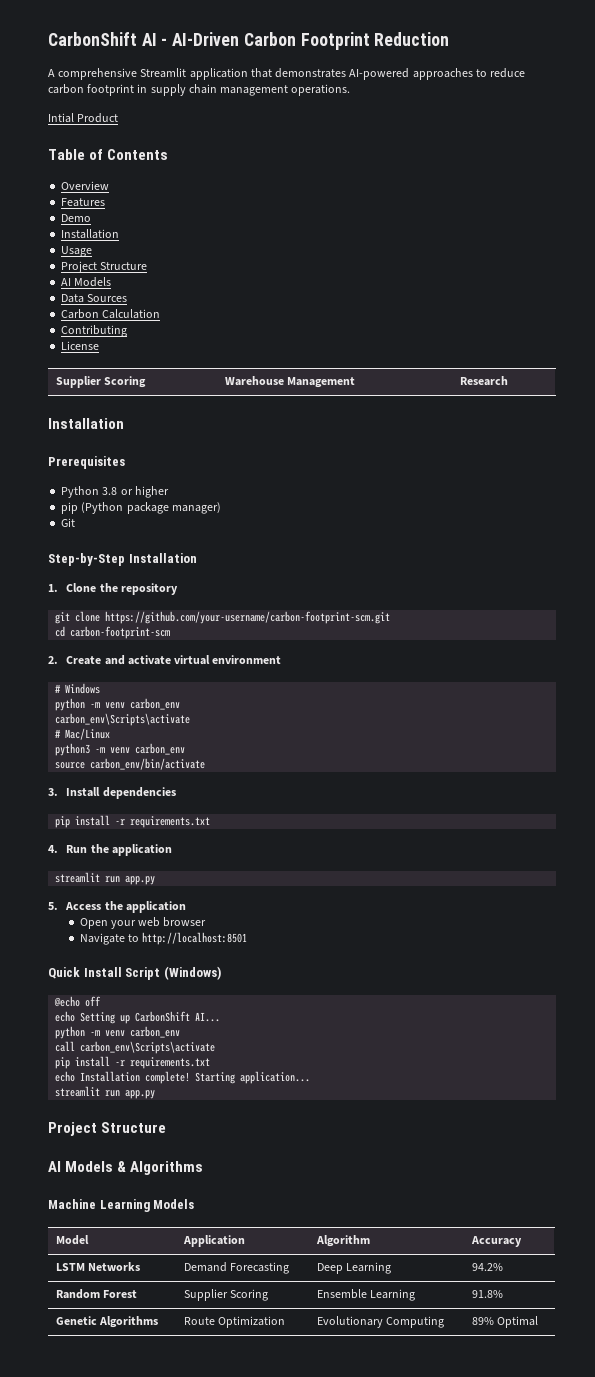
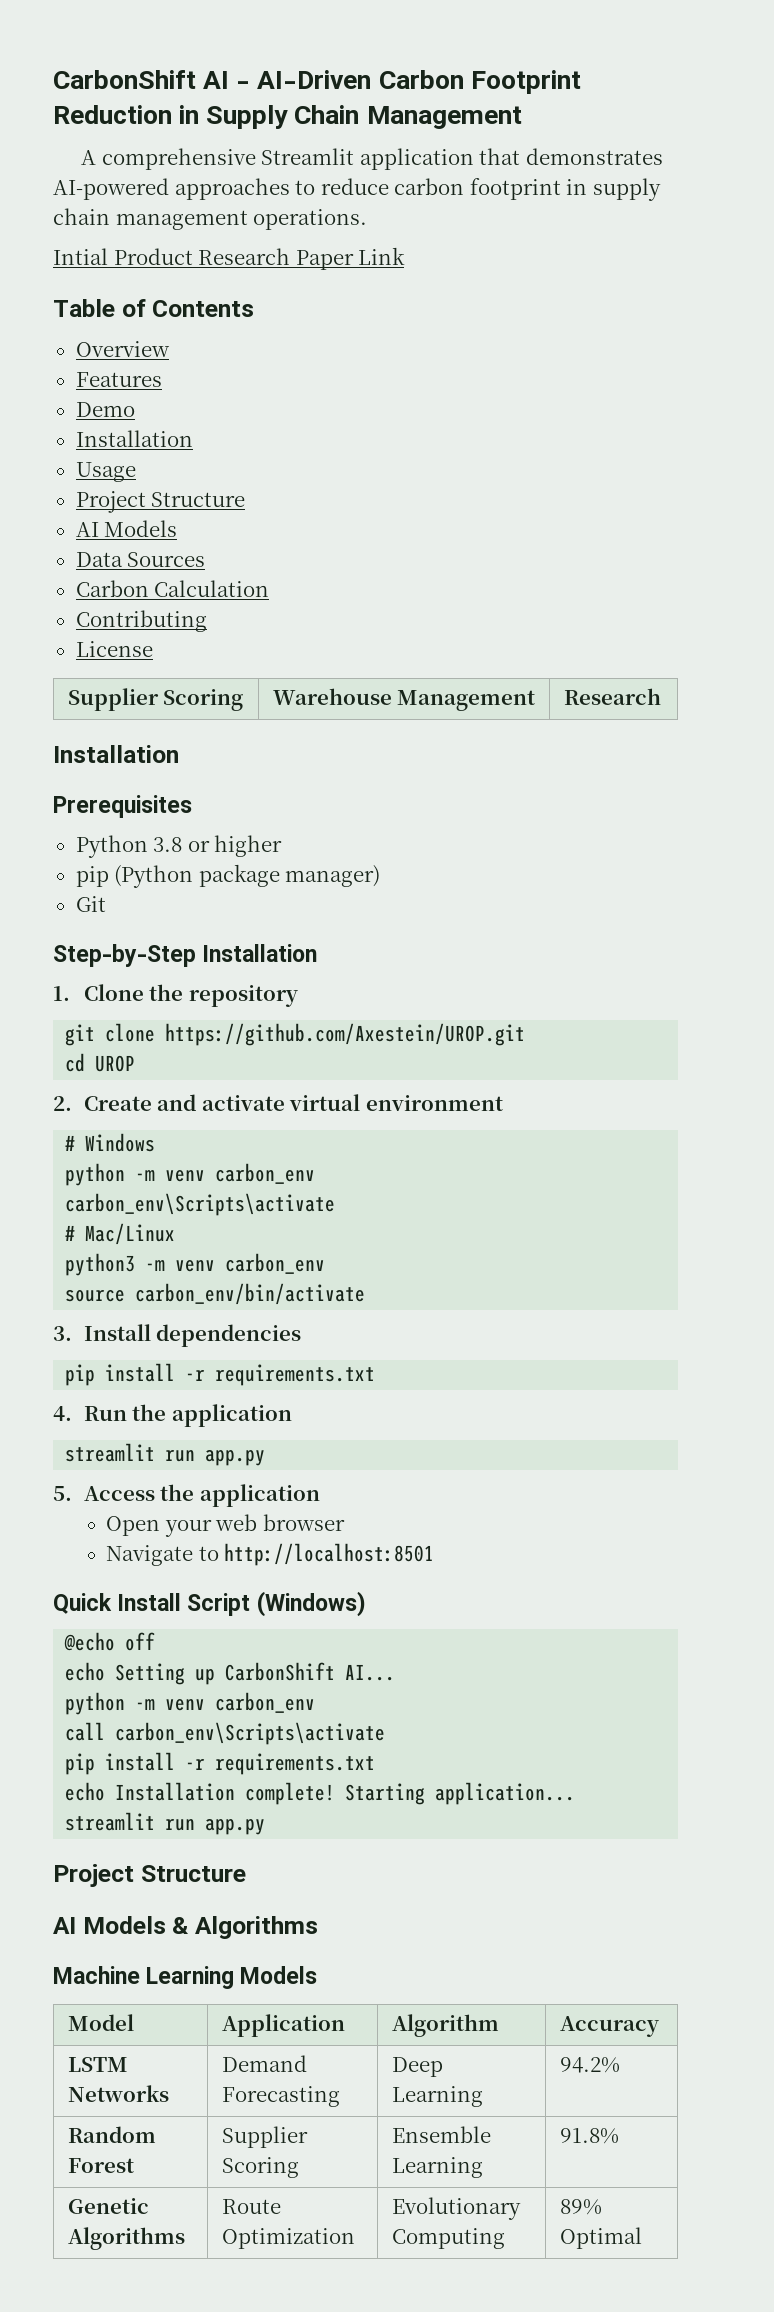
- CarbonShift AI - AI-Driven Carbon Footprint Reduction
+ CarbonShift AI - AI-Driven Carbon Footprint Reduction in Supply Chain Management
- Intial Product
+ Intial Product Research Paper Link
- git clone https://github.com/your-username/carbon-footprint-scm.git
+ git clone https://github.com/Axestein/UROP.git
- cd carbon-footprint-scm
+ cd UROP

